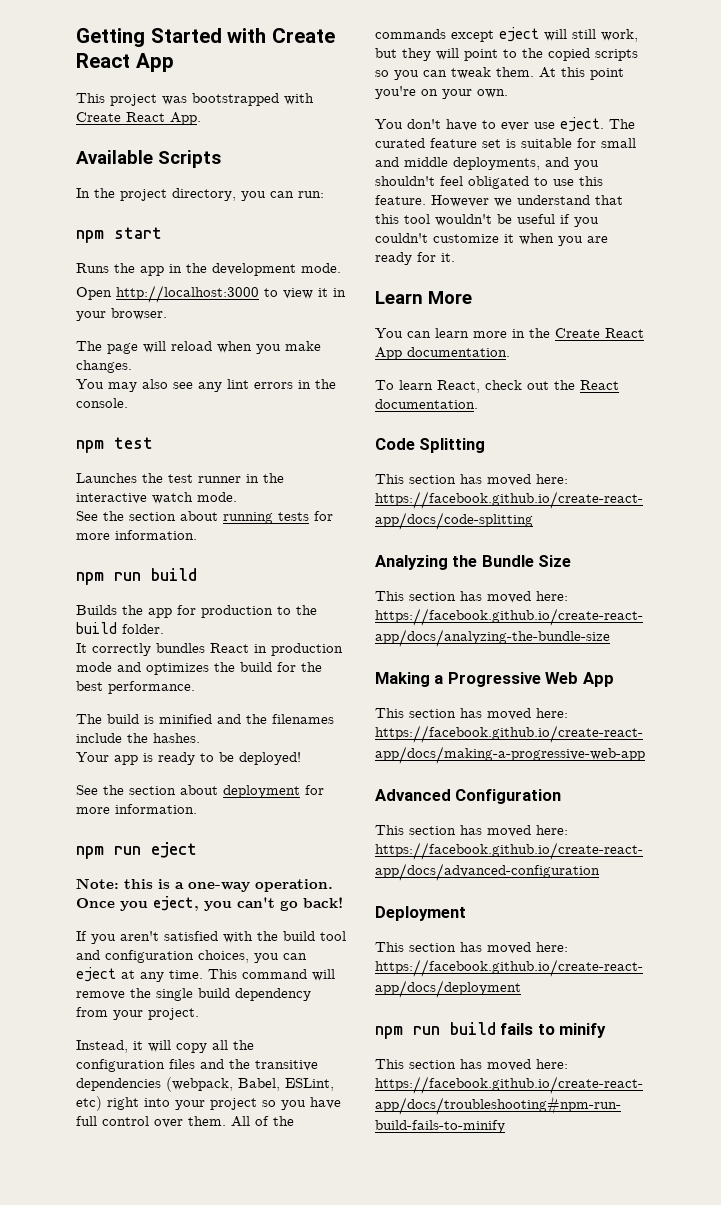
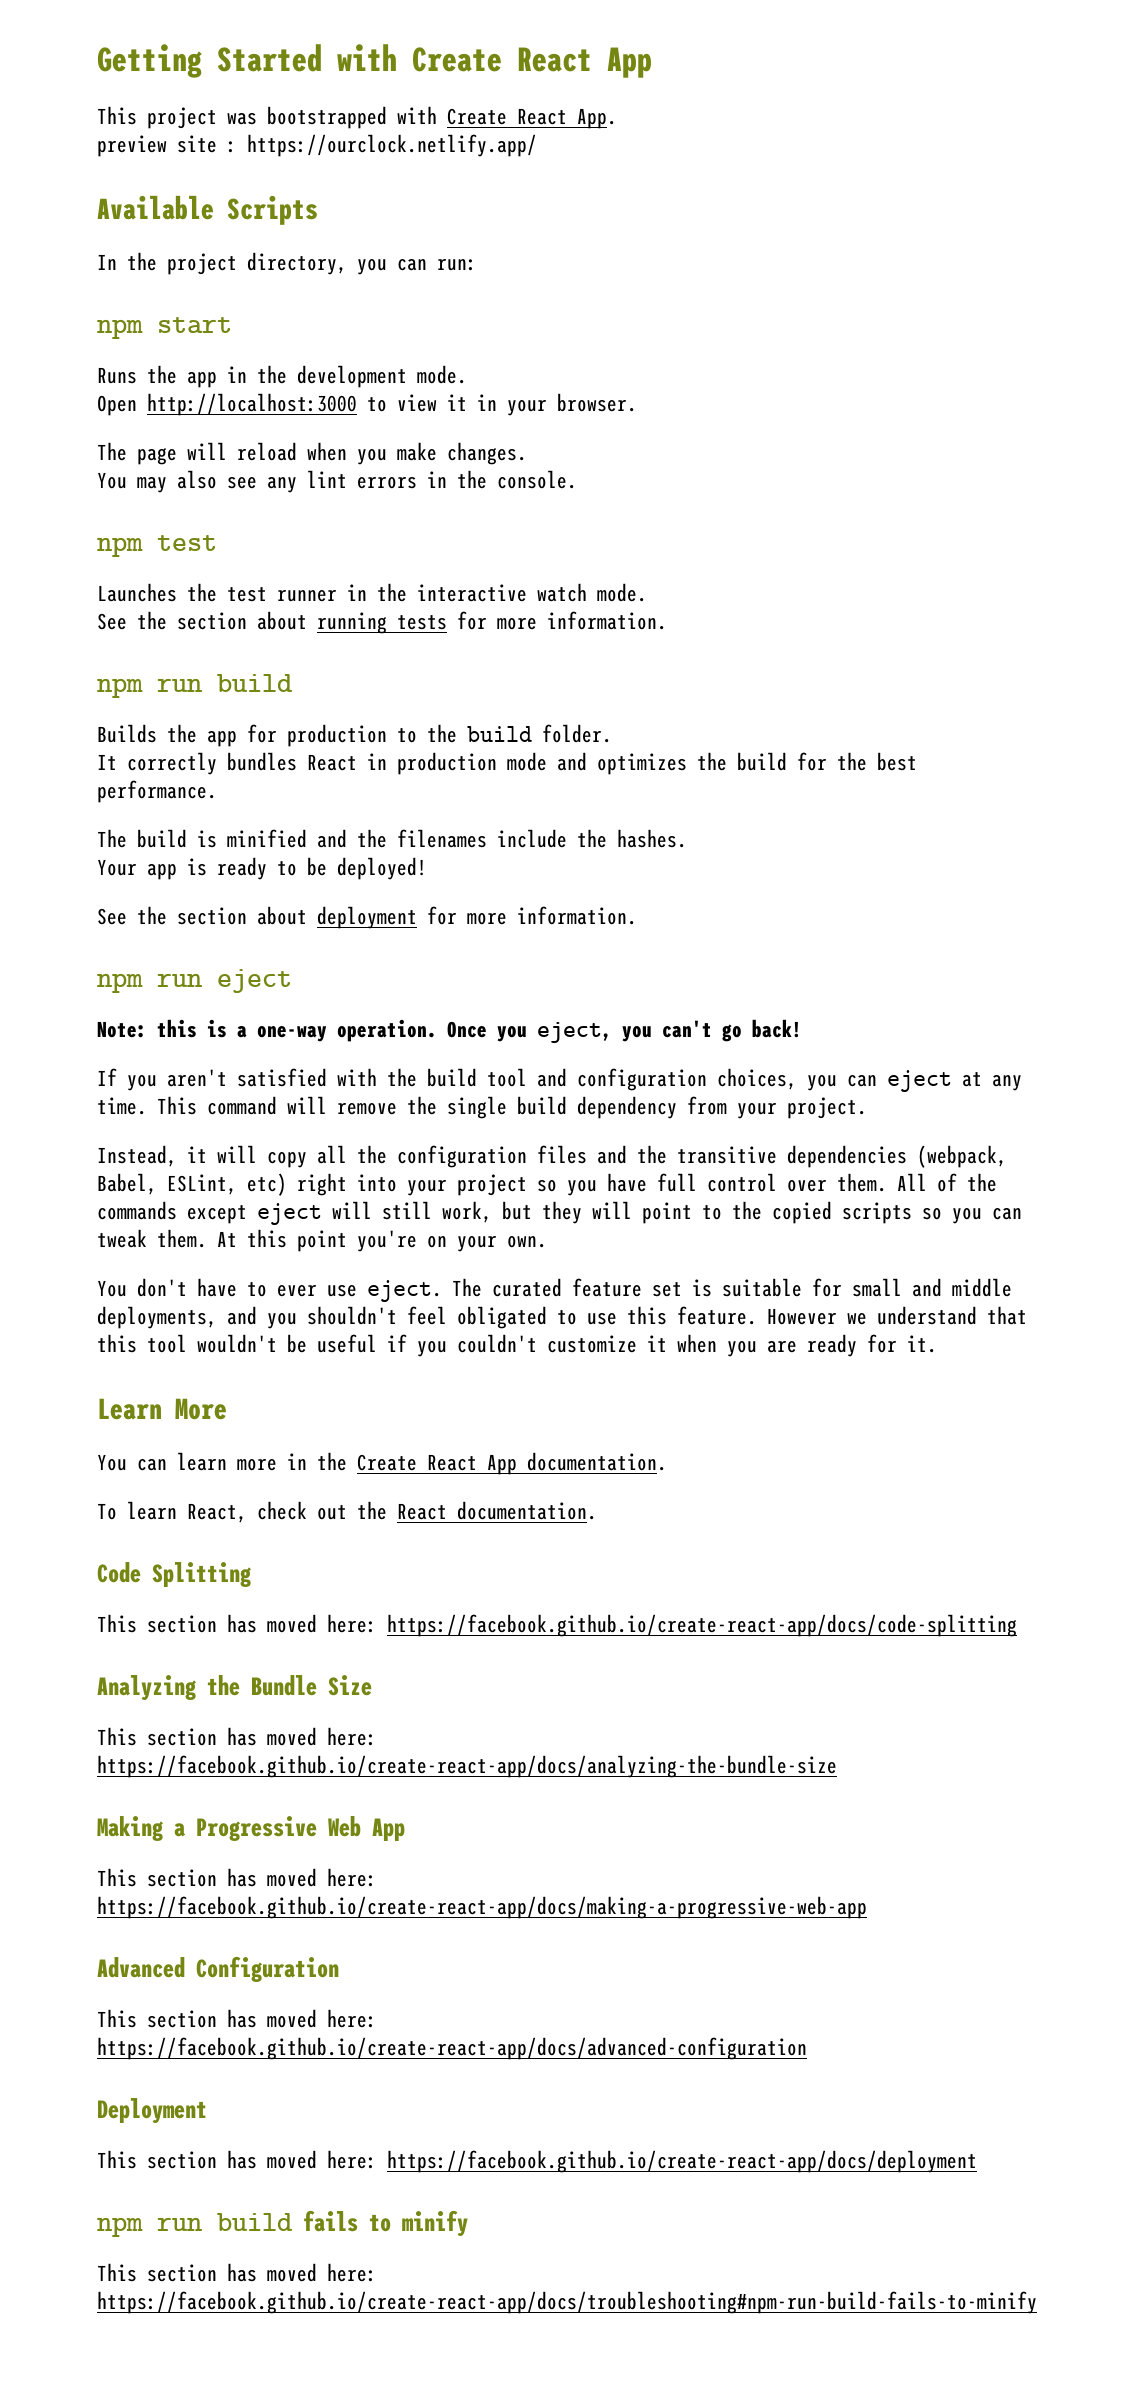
+ preview site : https://ourclock.netlify.app/

